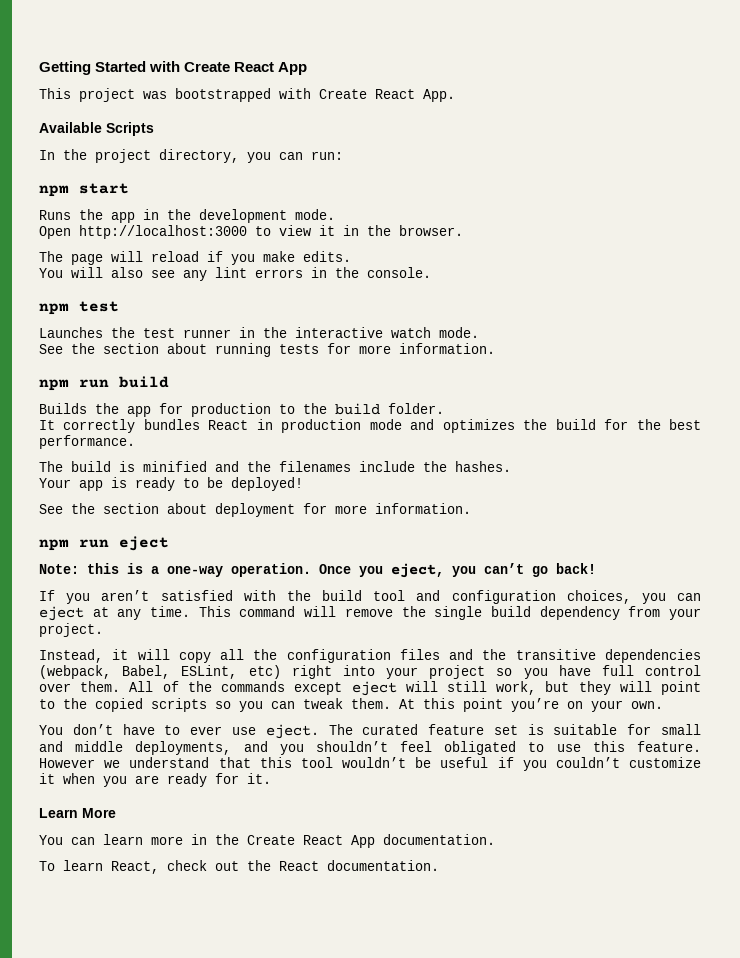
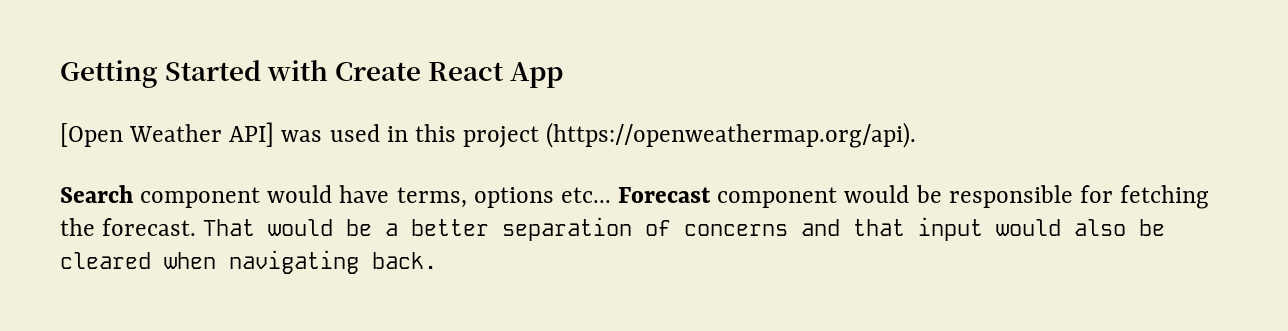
- This project was bootstrapped with Create React App.
- Available Scripts
- In the project directory, you can run:
- npm start
- Runs the app in the development mode.
- Open http://localhost:3000 to view it in the browser.
- The page will reload if you make edits.
- You will also see any lint errors in the console.
- npm test
- Launches the test runner in the interactive watch mode.
- See the section about running tests for more information.
- npm run build
- Builds the app for production to the build folder.
- It correctly bundles React in production mode and optimizes the build for the best performance.
- The build is minified and the filenames include the hashes.
- Your app is ready to be deployed!
- See the section about deployment for more information.
- npm run eject
- Note: this is a one-way operation. Once you eject, you can’t go back!
- If you aren’t satisfied with the build tool and configuration choices, you can eject at any time. This command will remove the single build dependency from your project.
- Instead, it will copy all the configuration files and the transitive dependencies (webpack, Babel, ESLint, etc) right into your project so you have full control over them. All of the commands except eject will still work, but they will point to the copied scripts so you can tweak them. At this point you’re on your own.
- You don’t have to ever use eject. The curated feature set is suitable for small and middle deployments, and you shouldn’t feel obligated to use this feature. However we understand that this tool wouldn’t be useful if you couldn’t customize it when you are ready for it.
- Learn More
- You can learn more in the Create React App documentation.
- To learn React, check out the React documentation.
+ [Open Weather API] was used in this project (https://openweathermap.org/api).
+ Search component would have terms, options etc... Forecast component would be responsible for fetching the forecast. That would be a better separation of concerns and that input would also be cleared when navigating back.

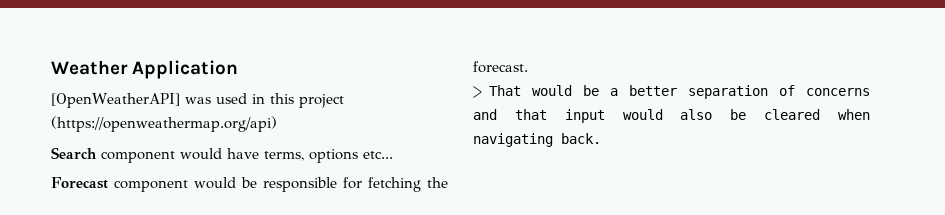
- Getting Started with Create React App
- [Open Weather API] was used in this project (https://openweathermap.org/api).
+ Weather Application
+ [OpenWeatherAPI] was used in this project (https://openweathermap.org/api)
- Search component would have terms, options etc... Forecast component would be responsible for fetching the forecast. That would be a better separation of concerns and that input would also be cleared when navigating back.
+ Search component would have terms, options etc...
+ Forecast component would be responsible for fetching the forecast.
+ > That would be a better separation of concerns and that input would also be cleared when navigating back.

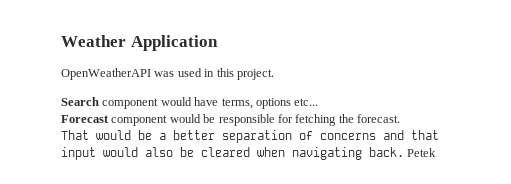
- [OpenWeatherAPI] was used in this project (https://openweathermap.org/api)
+ OpenWeatherAPI was used in this project.
- > That would be a better separation of concerns and that input would also be cleared when navigating back.
+ That would be a better separation of concerns and that input would also be cleared when navigating back.
+ Petek

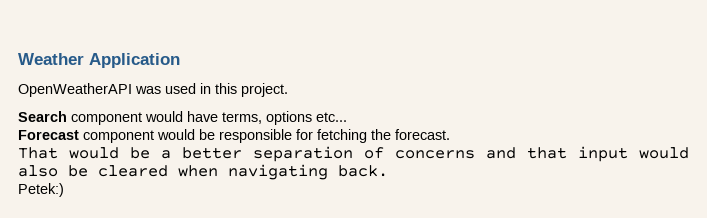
- That would be a better separation of concerns and that input would also be cleared when navigating back. Petek
+ That would be a better separation of concerns and that input would also be cleared when navigating back.
+ Petek:)

